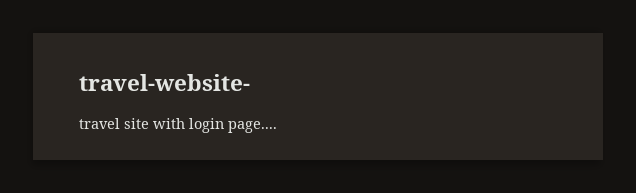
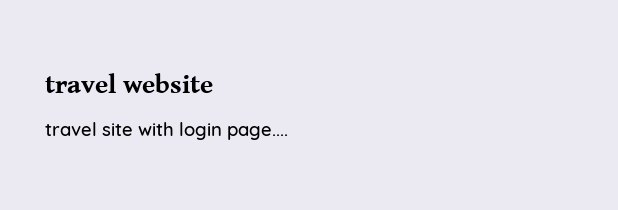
- travel-website-
+ travel website

